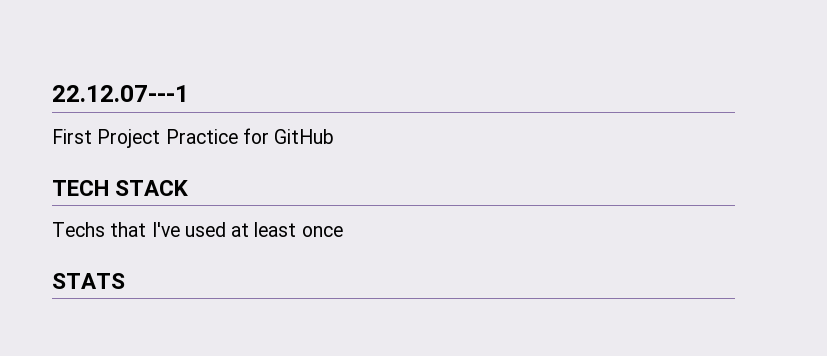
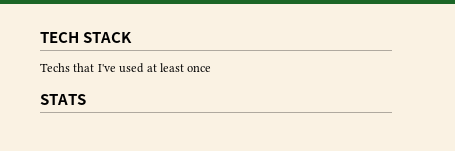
- 22.12.07---1
- First Project Practice for GitHub

